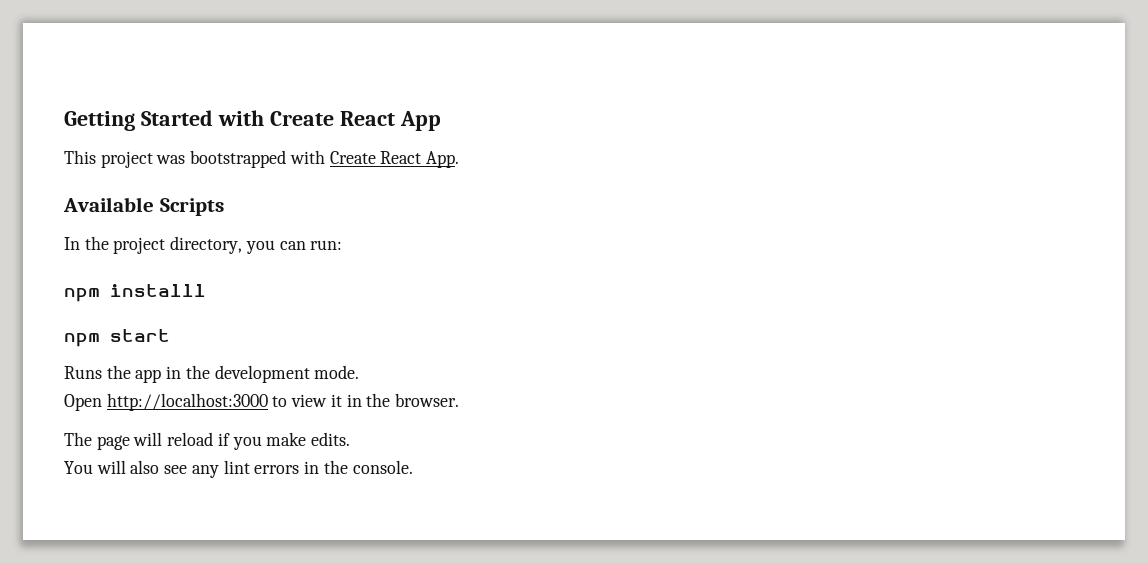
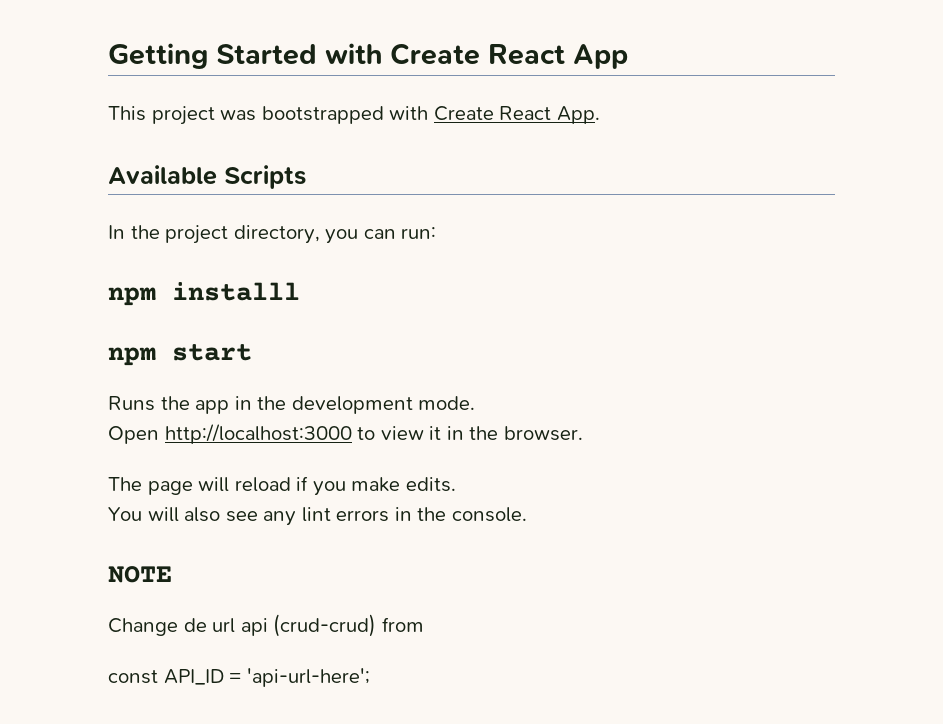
+ NOTE
+ Change de url api (crud-crud) from
+ const API_ID = 'api-url-here';

